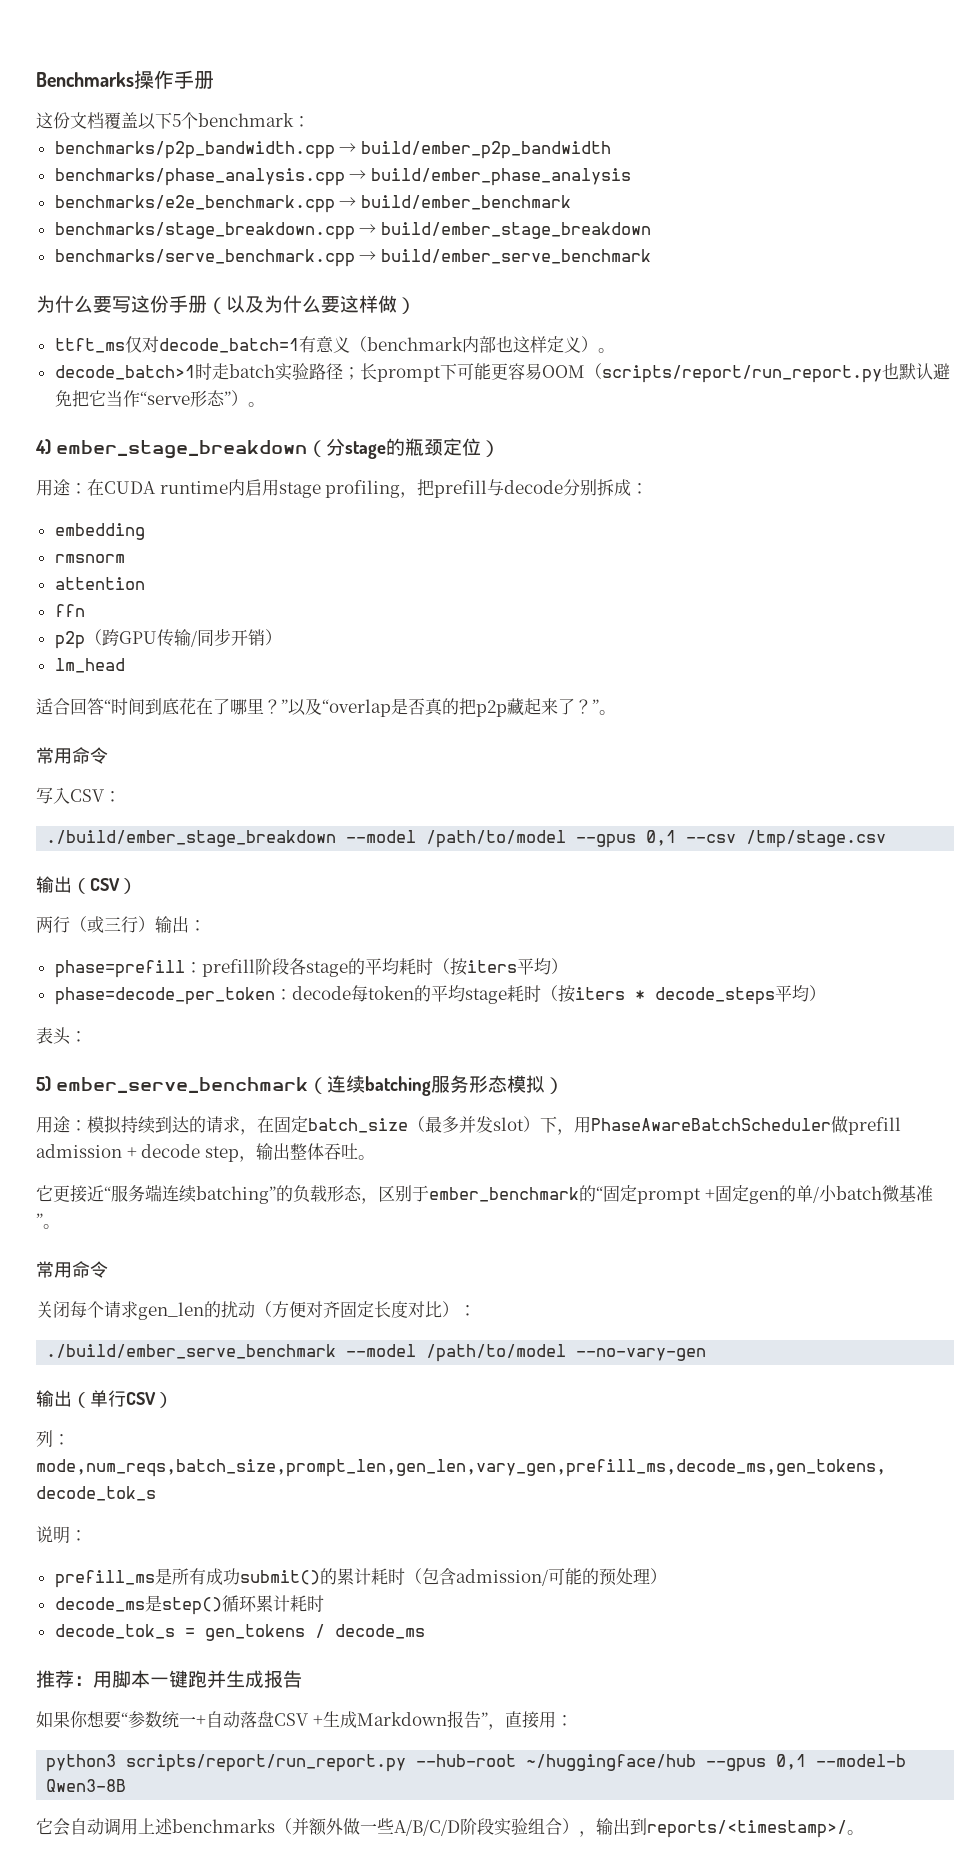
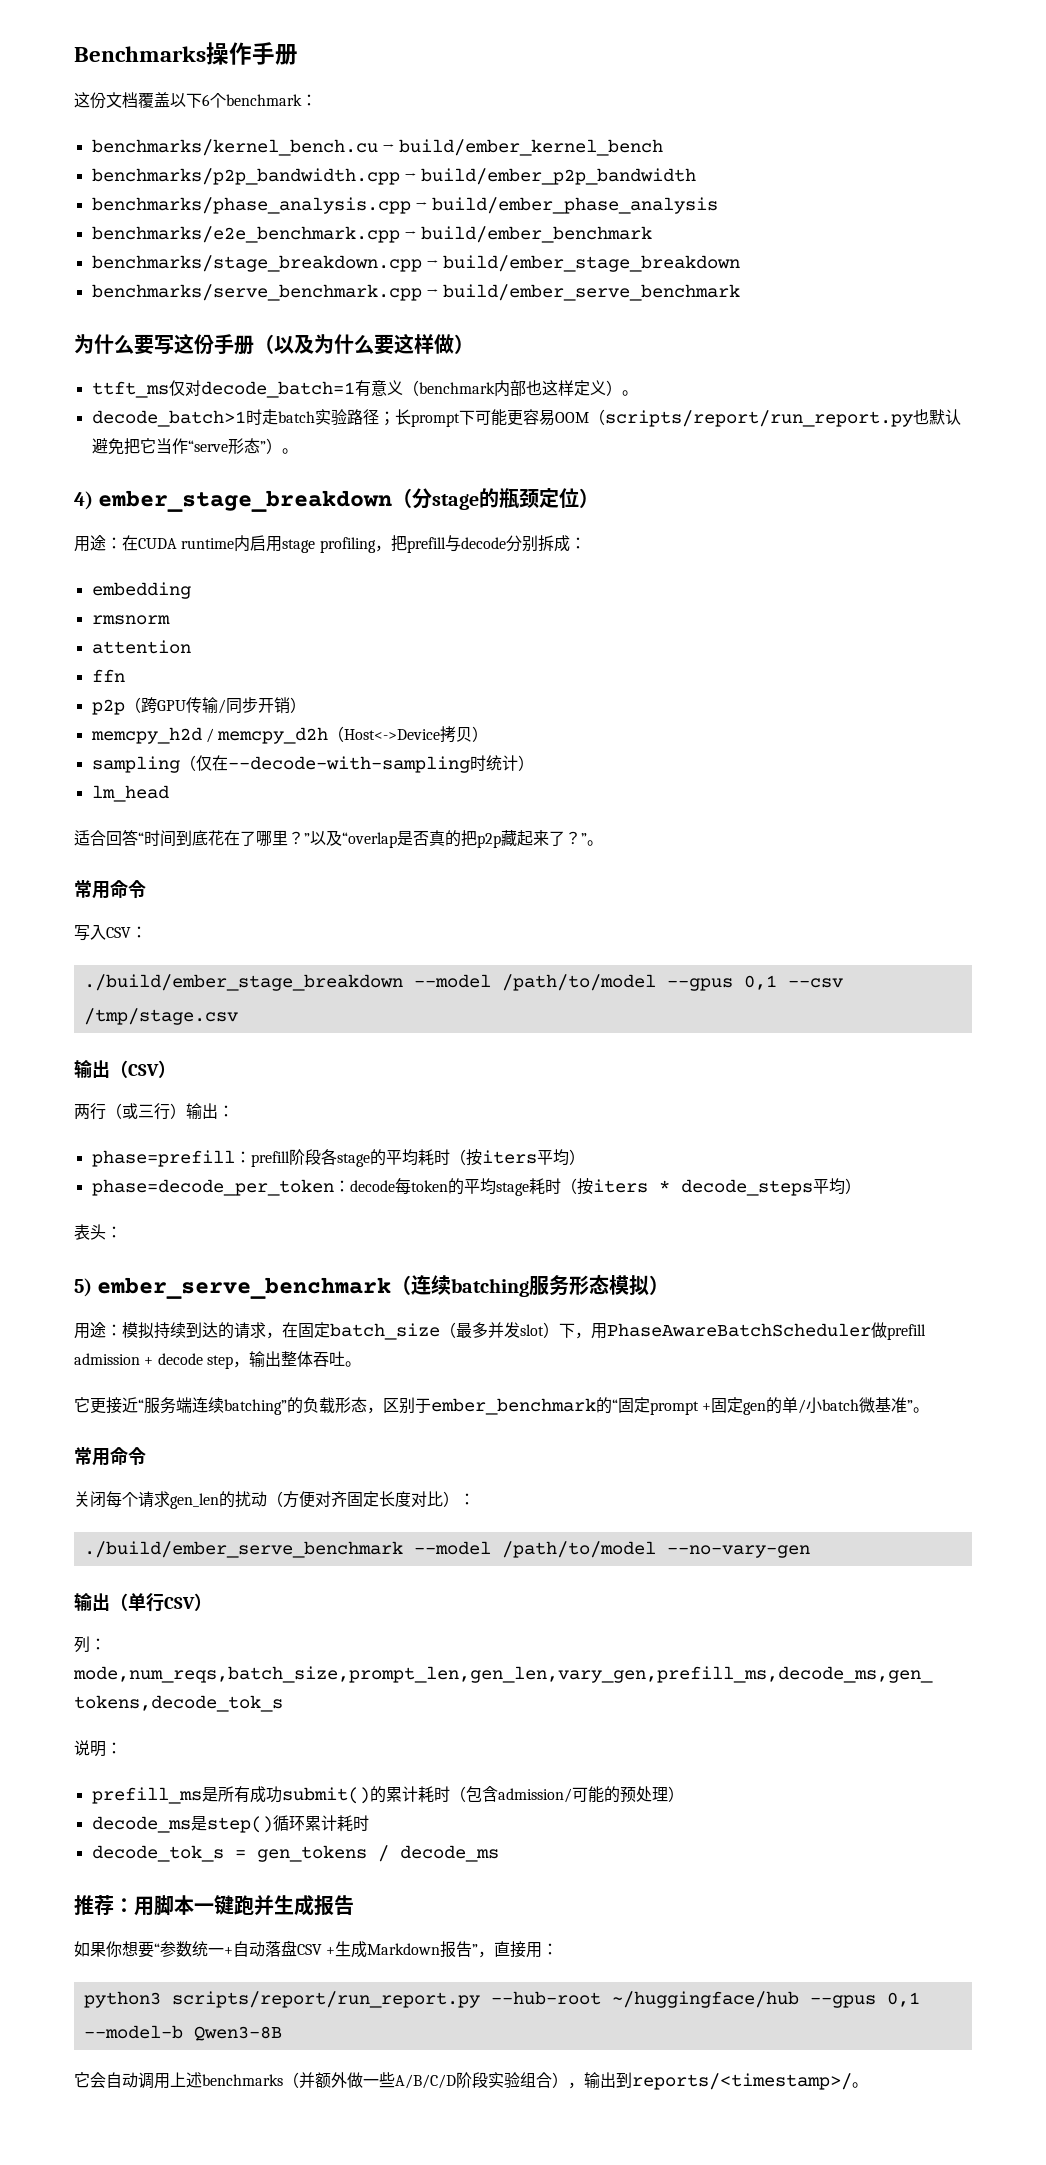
- 这份文档覆盖以下5个benchmark：
+ 这份文档覆盖以下6个benchmark：
+ benchmarks/kernel_bench.cu → build/ember_kernel_bench
+ memcpy_h2d / memcpy_d2h（Host<->Device拷贝）
+ sampling（仅在--decode-with-sampling时统计）

